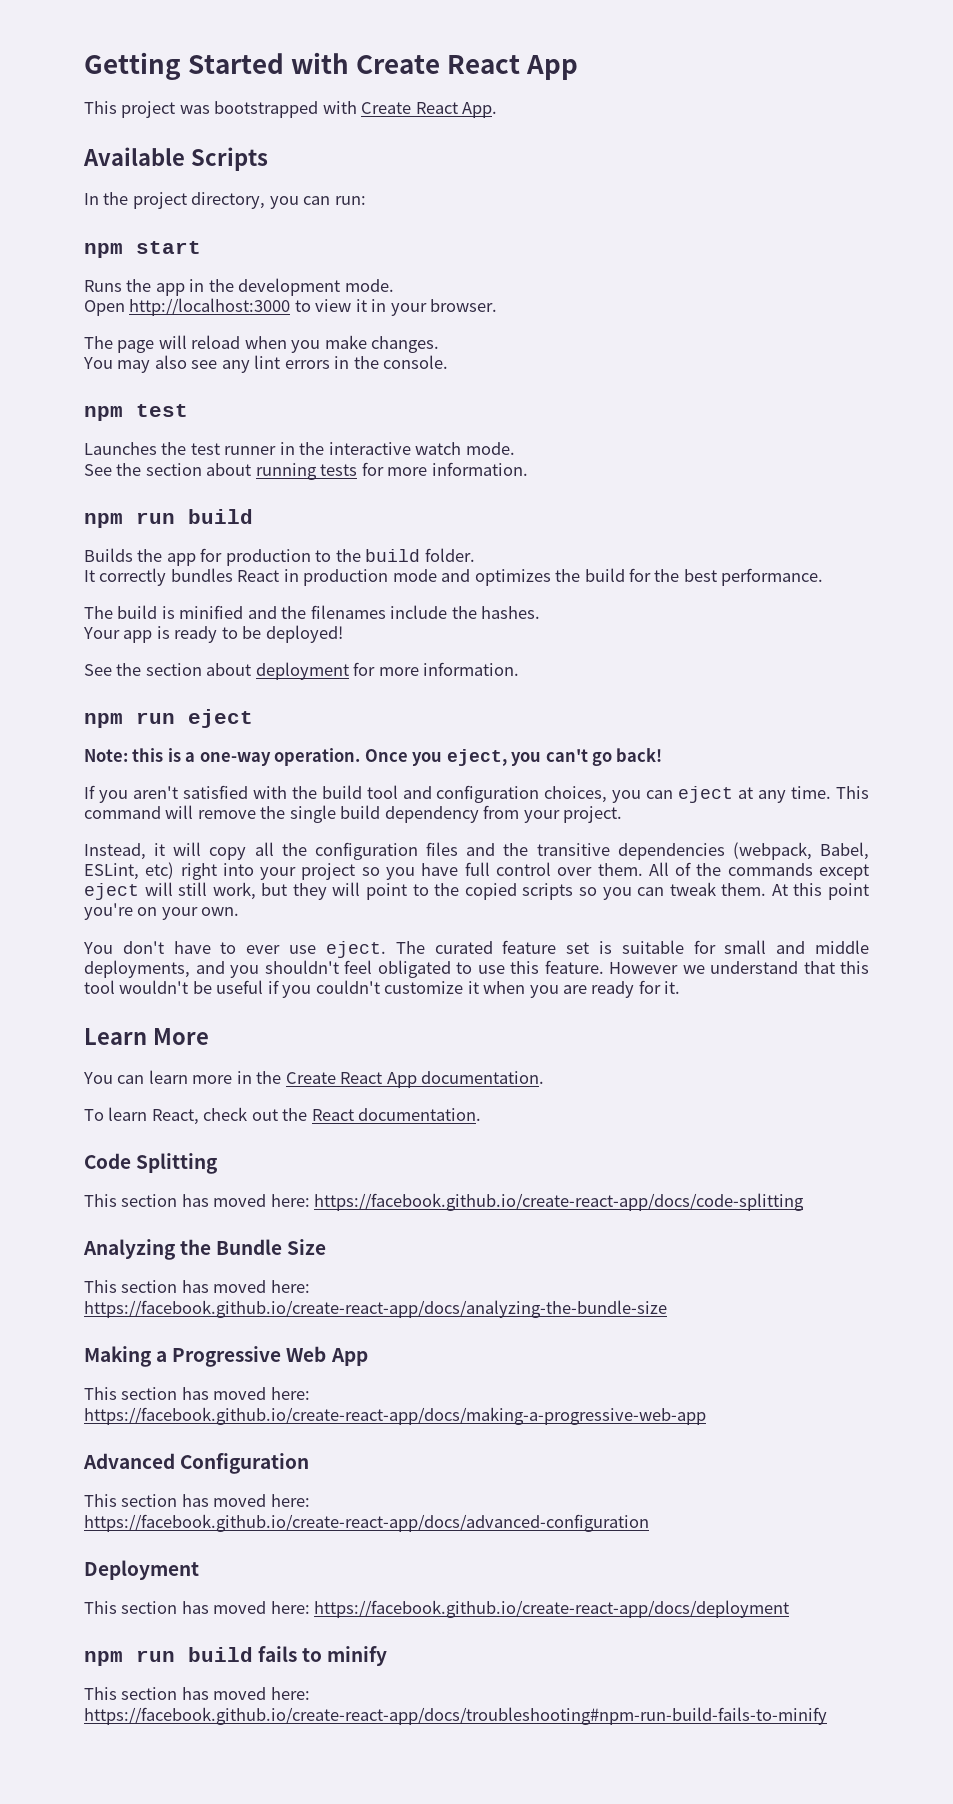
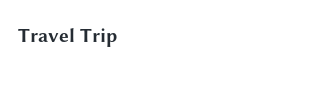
- Getting Started with Create React App
- This project was bootstrapped with Create React App.
- Available Scripts
- In the project directory, you can run:
- npm start
- Runs the app in the development mode.
- Open http://localhost:3000 to view it in your browser.
- The page will reload when you make changes.
- You may also see any lint errors in the console.
- npm test
- Launches the test runner in the interactive watch mode.
- See the section about running tests for more information.
- npm run build
- Builds the app for production to the build folder.
- It correctly bundles React in production mode and optimizes the build for the best performance.
- The build is minified and the filenames include the hashes.
- Your app is ready to be deployed!
- See the section about deployment for more information.
- npm run eject
- Note: this is a one-way operation. Once you eject, you can't go back!
- If you aren't satisfied with the build tool and configuration choices, you can eject at any time. This command will remove the single build dependency from your project.
- Instead, it will copy all the configuration files and the transitive dependencies (webpack, Babel, ESLint, etc) right into your project so you have full control over them. All of the commands except eject will still work, but they will point to the copied scripts so you can tweak them. At this point you're on your own.
- You don't have to ever use eject. The curated feature set is suitable for small and middle deployments, and you shouldn't feel obligated to use this feature. However we understand that this tool wouldn't be useful if you couldn't customize it when you are ready for it.
- Learn More
- You can learn more in the Create React App documentation.
- To learn React, check out the React documentation.
- Code Splitting
- This section has moved here: https://facebook.github.io/create-react-app/docs/code-splitting
- Analyzing the Bundle Size
- This section has moved here: https://facebook.github.io/create-react-app/docs/analyzing-the-bundle-size
- Making a Progressive Web App
- This section has moved here: https://facebook.github.io/create-react-app/docs/making-a-progressive-web-app
- Advanced Configuration
- This section has moved here: https://facebook.github.io/create-react-app/docs/advanced-configuration
- Deployment
- This section has moved here: https://facebook.github.io/create-react-app/docs/deployment
- npm run build fails to minify
- This section has moved here: https://facebook.github.io/create-react-app/docs/troubleshooting#npm-run-build-fails-to-minify
+ Travel Trip

